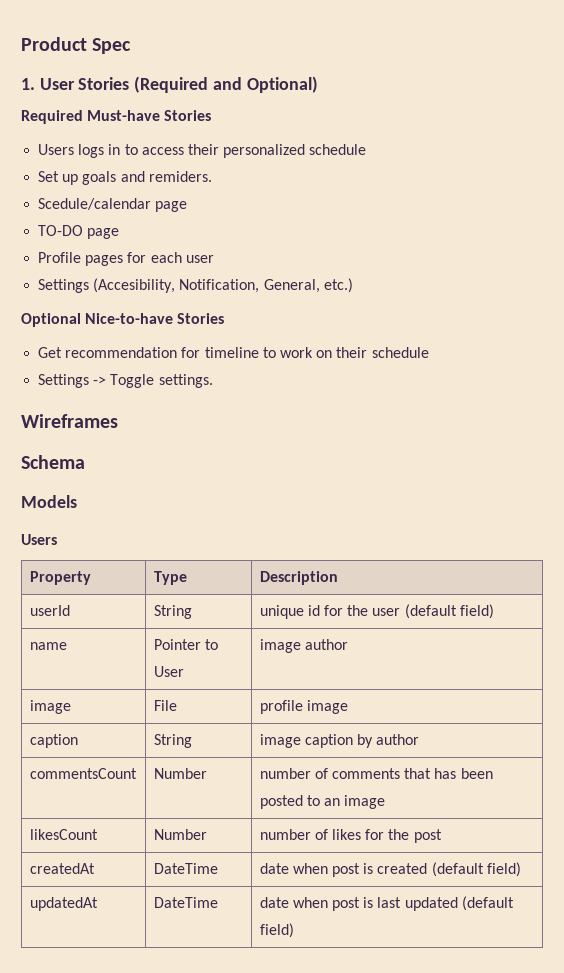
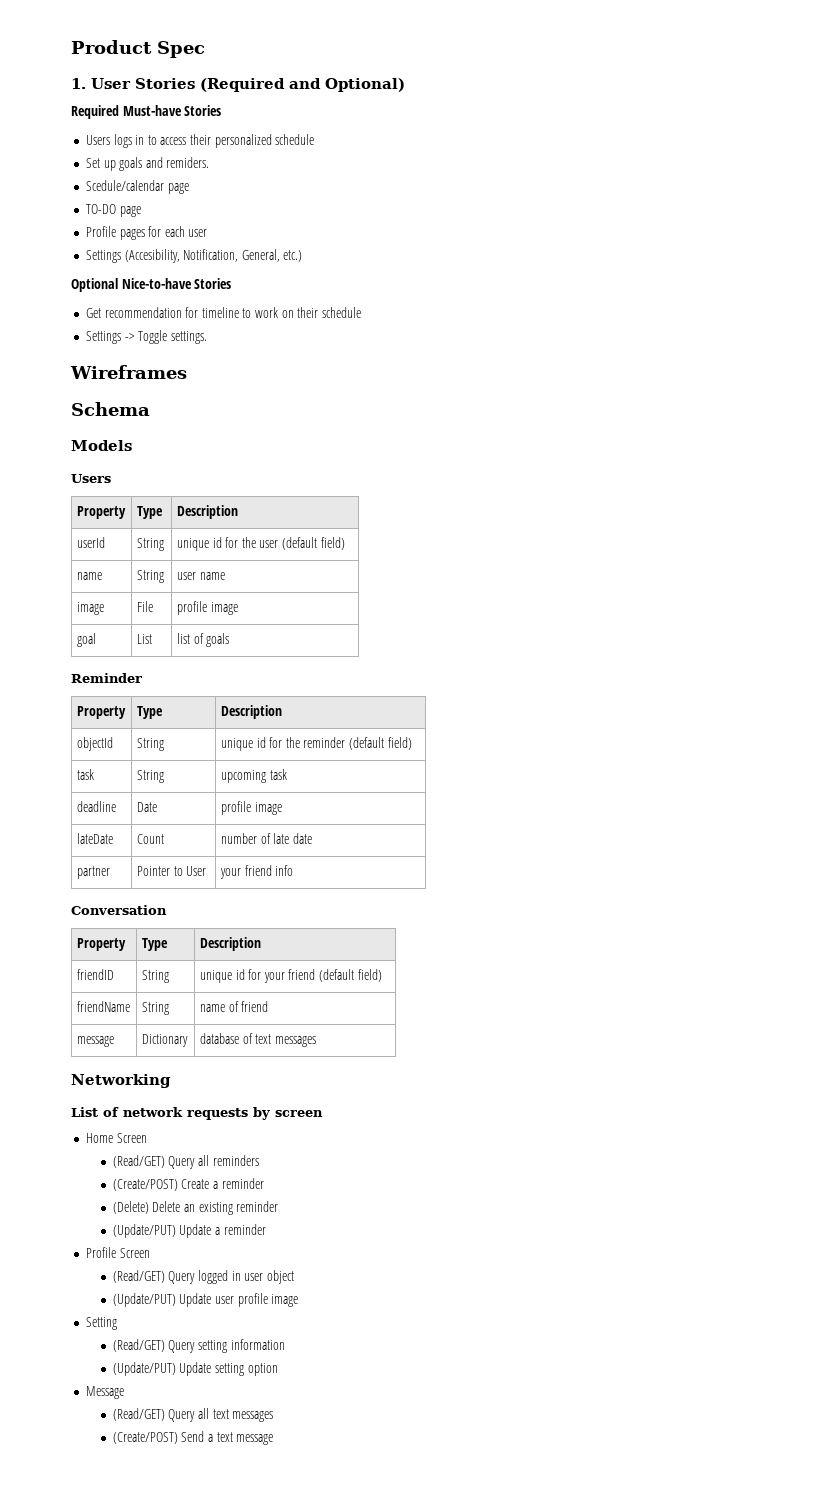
- name | Pointer to User | image author
+ name | String | user name
- caption | String | image caption by author
- commentsCount | Number | number of comments that has been posted to an image
- likesCount | Number | number of likes for the post
- createdAt | DateTime | date when post is created (default field)
- updatedAt | DateTime | date when post is last updated (default field)
+ goal | List | list of goals
+ Reminder
+ Property | Type | Description
+ objectId | String | unique id for the reminder (default field)
+ task | String | upcoming task
+ deadline | Date | profile image
+ lateDate | Count | number of late date
+ partner | Pointer to User | your friend info
+ Conversation
+ Property | Type | Description
+ friendID | String | unique id for your friend (default field)
+ friendName | String | name of friend
+ message | Dictionary | database of text messages
+ Networking
+ List of network requests by screen
+ Home Screen
+ (Read/GET) Query all reminders
+ (Create/POST) Create a reminder
+ (Delete) Delete an existing reminder
+ (Update/PUT) Update a reminder
+ Profile Screen
+ (Read/GET) Query logged in user object
+ (Update/PUT) Update user profile image
+ Setting
+ (Read/GET) Query setting information
+ (Update/PUT) Update setting option
+ Message
+ (Read/GET) Query all text messages
+ (Create/POST) Send a text message

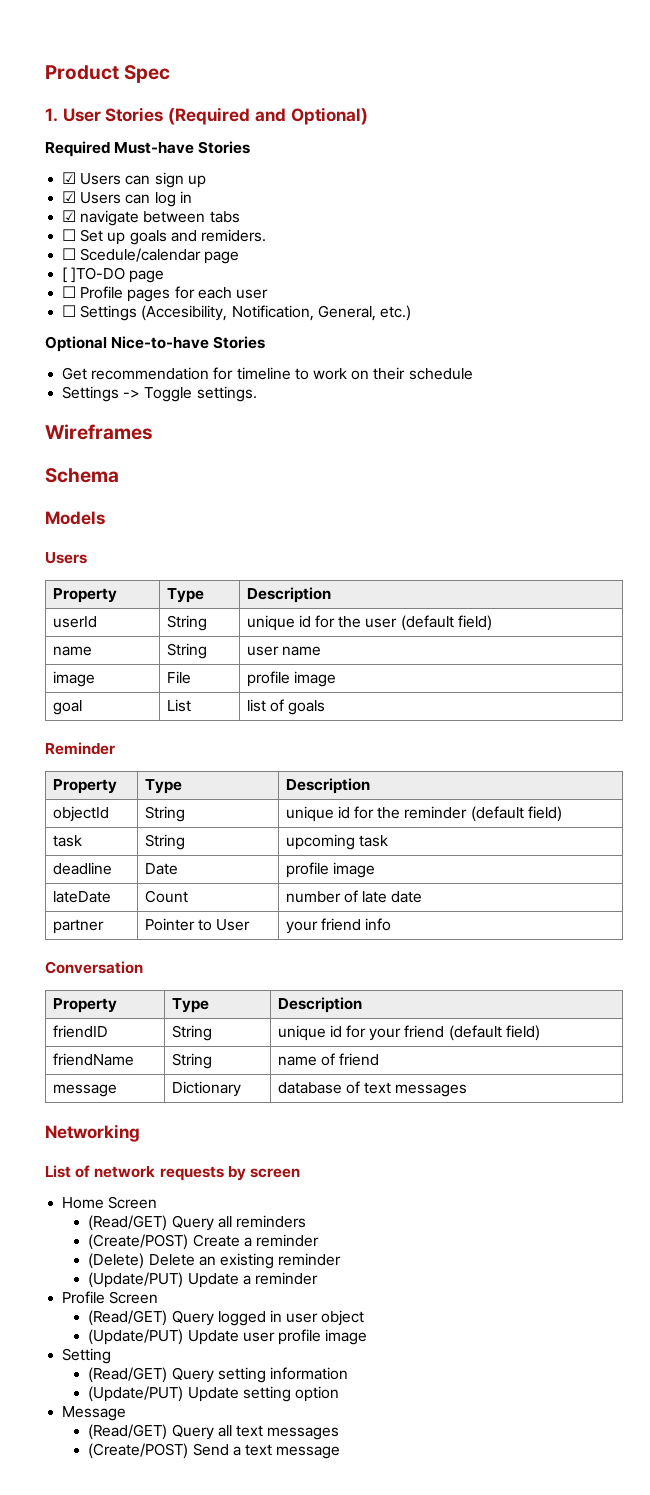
- Users logs in to access their personalized schedule
- Set up goals and remiders.
+ ☑ Users can sign up
+ ☑ Users can log in
+ ☑ navigate between tabs
+ ☐ Set up goals and remiders.
- Scedule/calendar page
+ ☐ Scedule/calendar page
- TO-DO page
- Profile pages for each user
+ [ ]TO-DO page
+ ☐ Profile pages for each user
- Settings (Accesibility, Notification, General, etc.)
+ ☐ Settings (Accesibility, Notification, General, etc.)

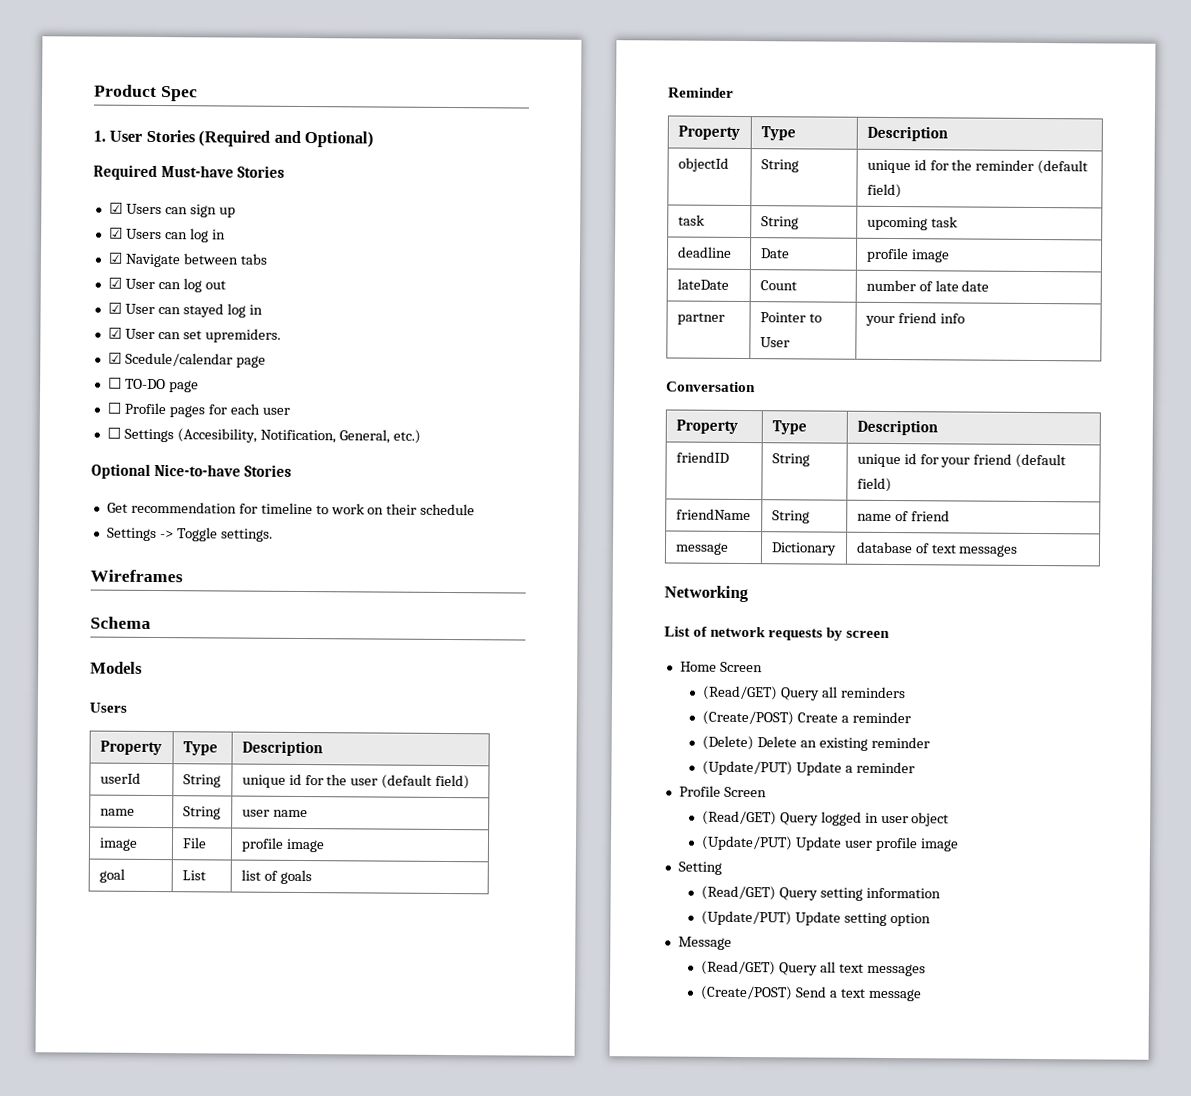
- ☑ navigate between tabs
+ ☑ Navigate between tabs
- ☐ Set up goals and remiders.
- ☐ Scedule/calendar page
+ ☑ User can log out
+ ☑ User can stayed log in
+ ☑ User can set upremiders.
+ ☑ Scedule/calendar page
- [ ]TO-DO page
+ ☐ TO-DO page

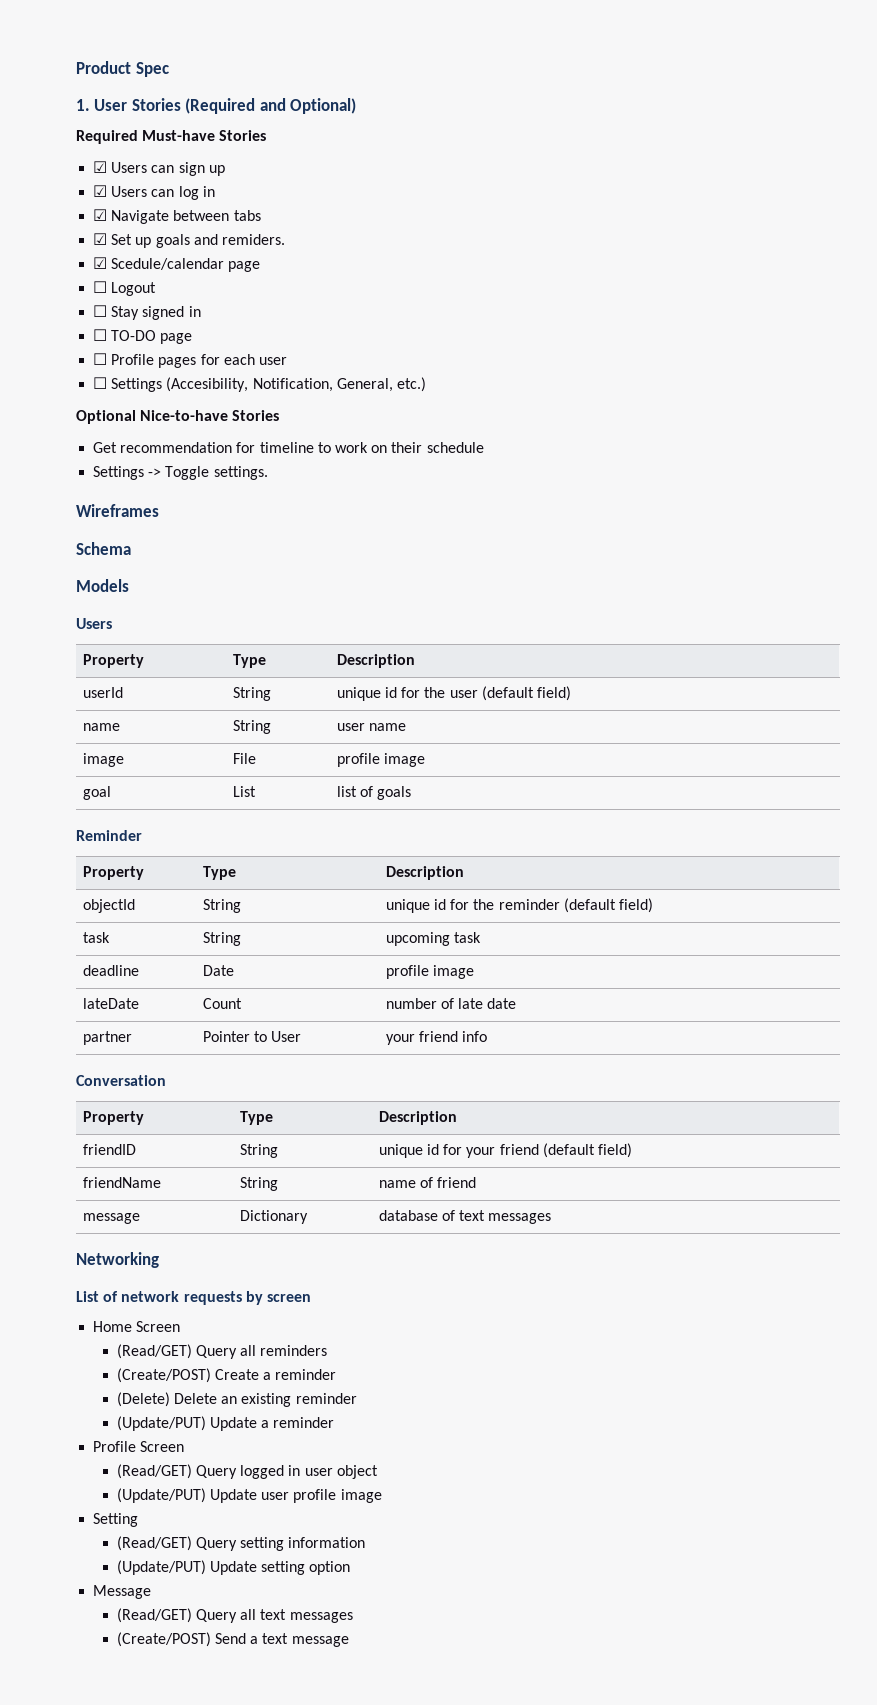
- ☑ User can log out
- ☑ User can stayed log in
- ☑ User can set upremiders.
+ ☑ Set up goals and remiders.
  ☑ Scedule/calendar page
+ ☐ Logout
+ ☐ Stay signed in

